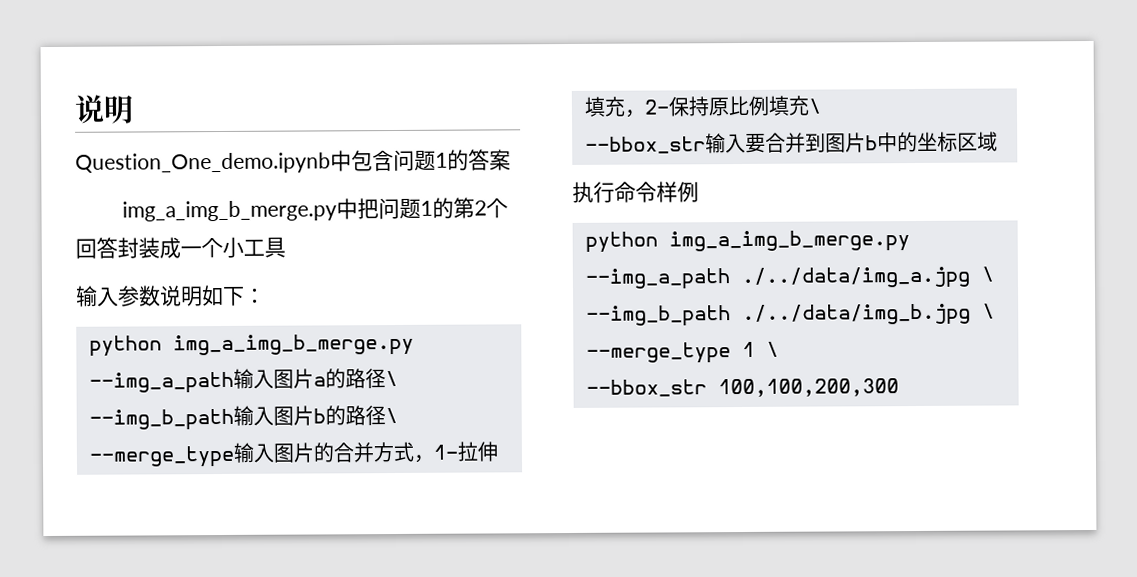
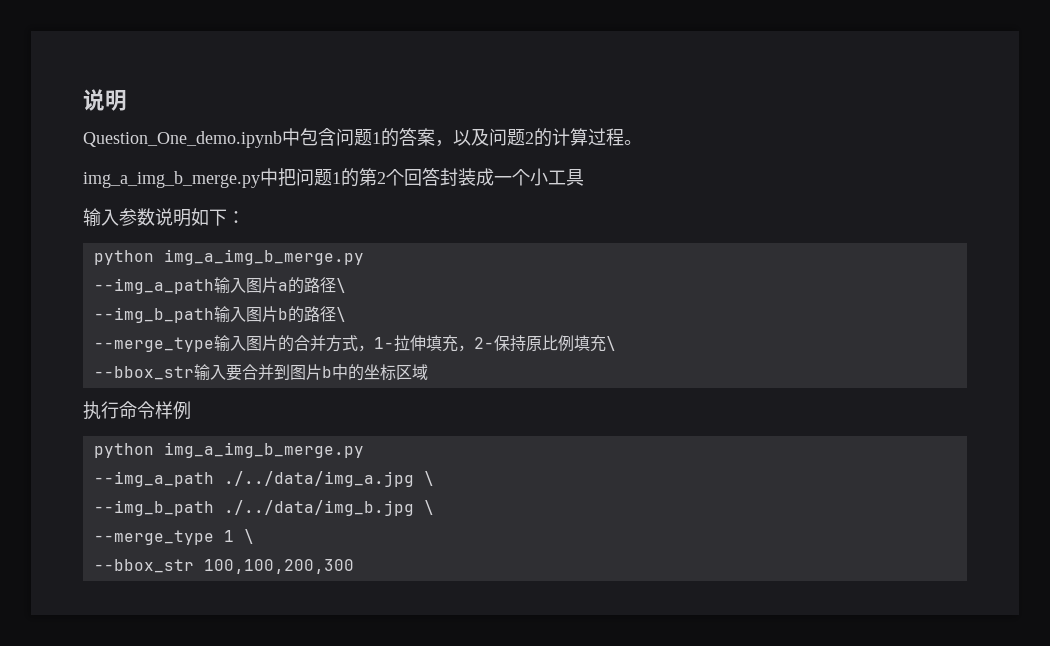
- Question_One_demo.ipynb中包含问题1的答案
+ Question_One_demo.ipynb中包含问题1的答案，以及问题2的计算过程。

